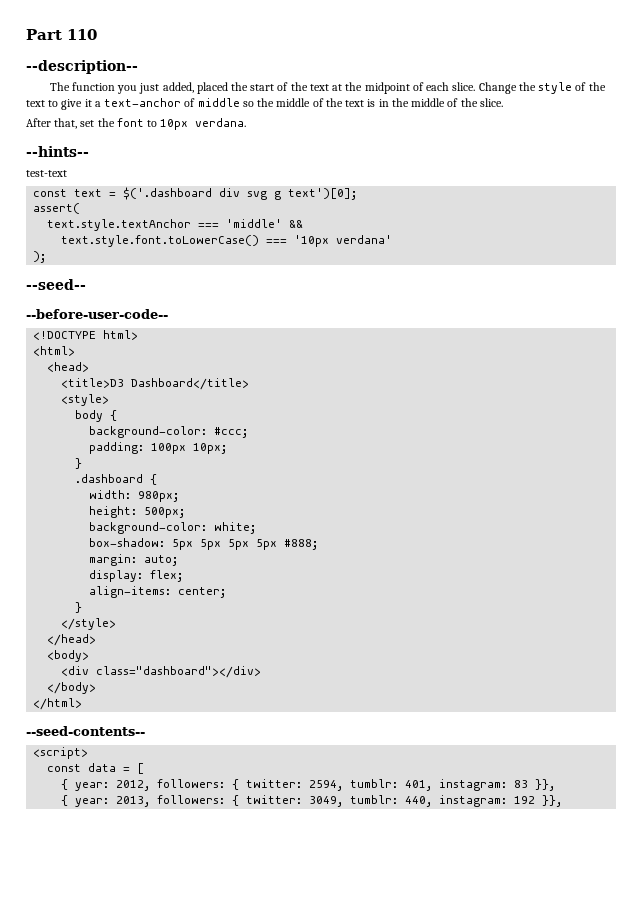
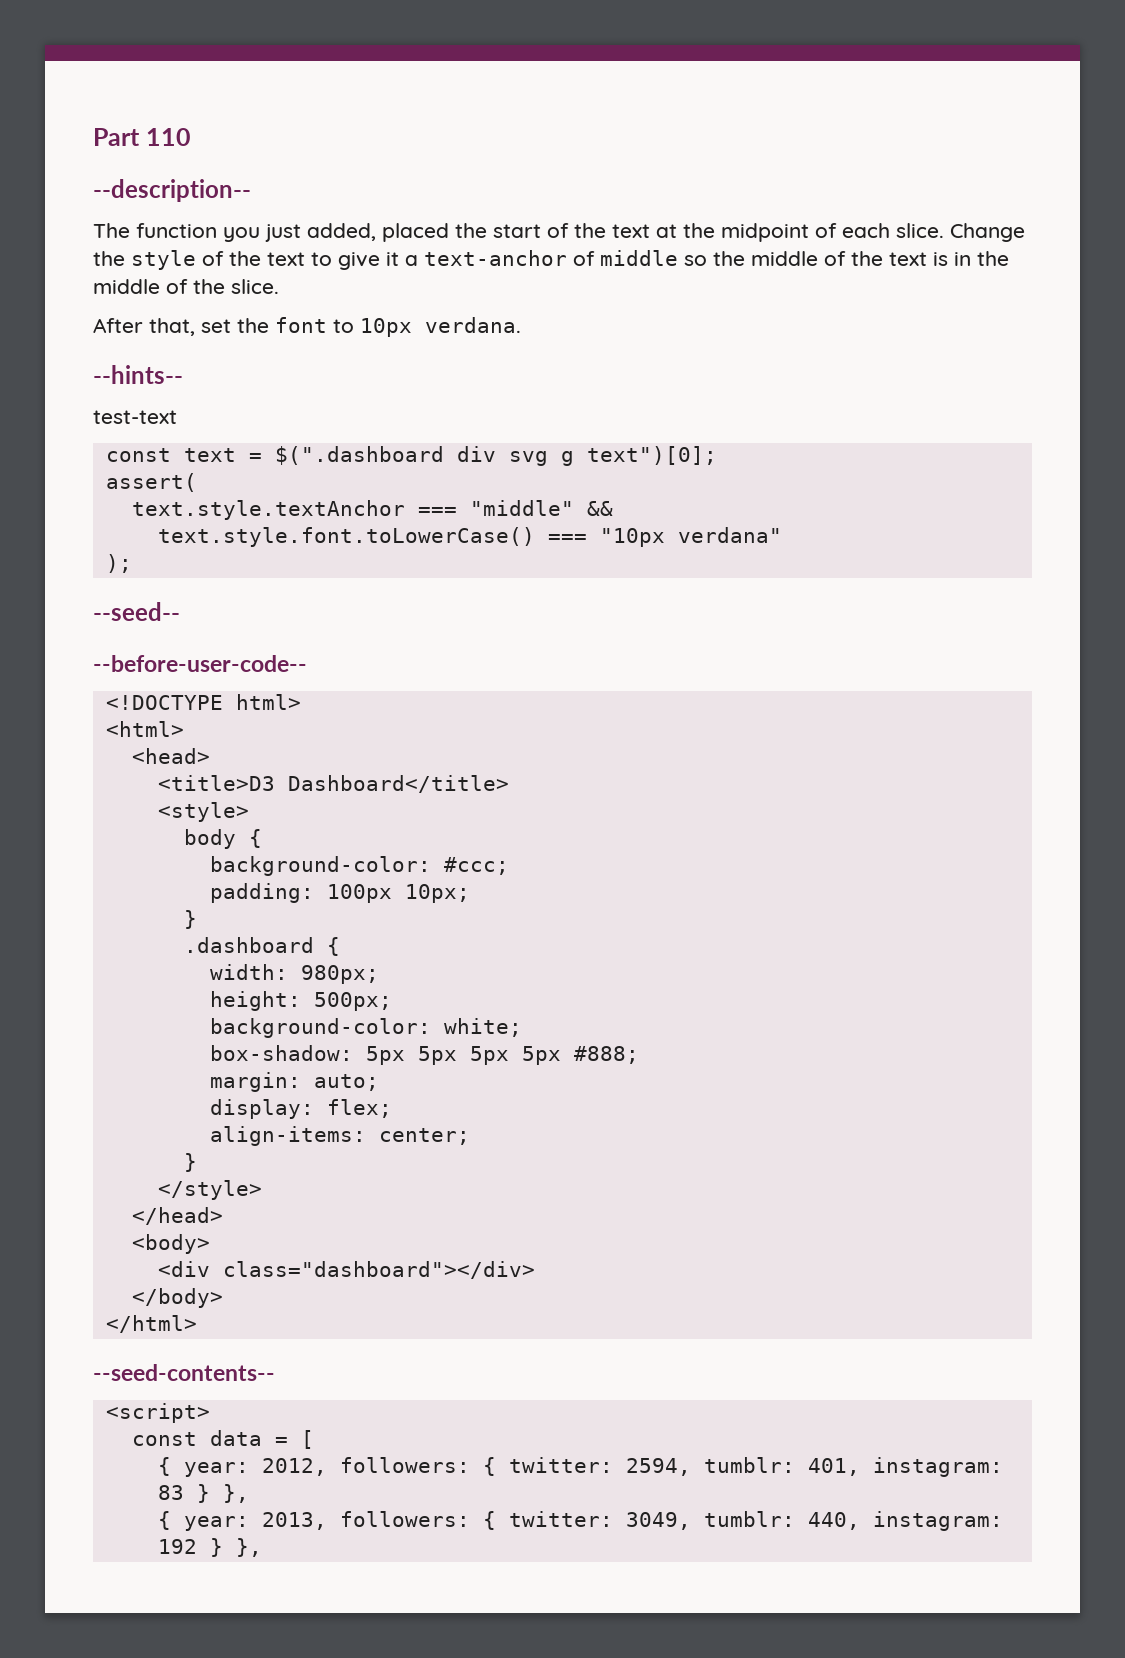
- const text = $('.dashboard div svg g text')[0];
+ const text = $(".dashboard div svg g text")[0];
- text.style.textAnchor === 'middle' &&
+ text.style.textAnchor === "middle" &&
- text.style.font.toLowerCase() === '10px verdana'
+ text.style.font.toLowerCase() === "10px verdana"
- { year: 2012, followers: { twitter: 2594, tumblr: 401, instagram: 83 }},
+ { year: 2012, followers: { twitter: 2594, tumblr: 401, instagram: 83 } },
- { year: 2013, followers: { twitter: 3049, tumblr: 440, instagram: 192 }},
+ { year: 2013, followers: { twitter: 3049, tumblr: 440, instagram: 192 } },

